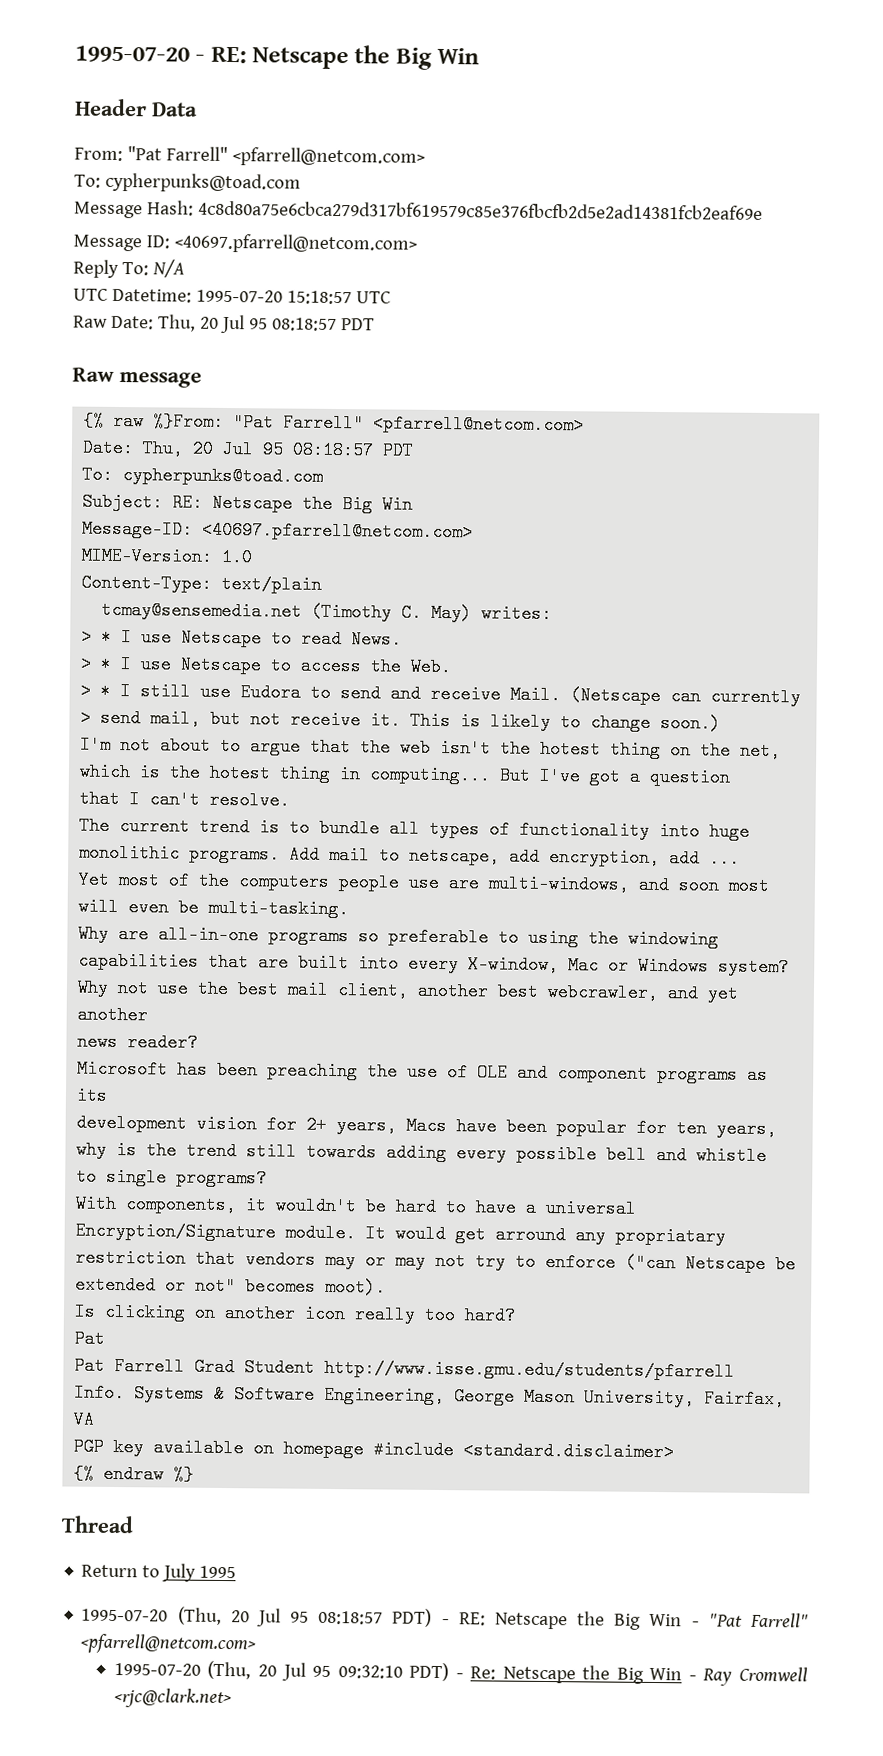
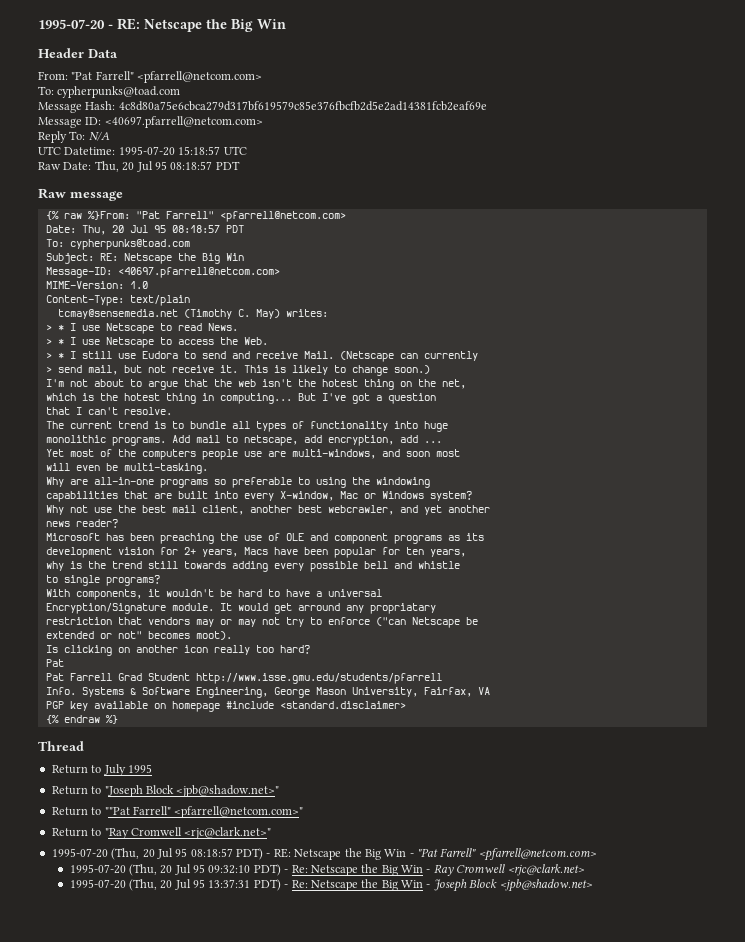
+ Return to "Joseph Block <jpb@shadow.net>"
+ Return to ""Pat Farrell" <pfarrell@netcom.com>"
+ Return to "Ray Cromwell <rjc@clark.net>"
+ 1995-07-20 (Thu, 20 Jul 95 13:37:31 PDT) - Re: Netscape the Big Win - Joseph Block <jpb@shadow.net>

